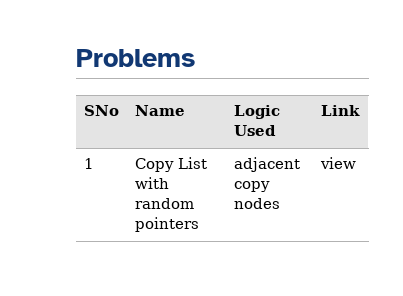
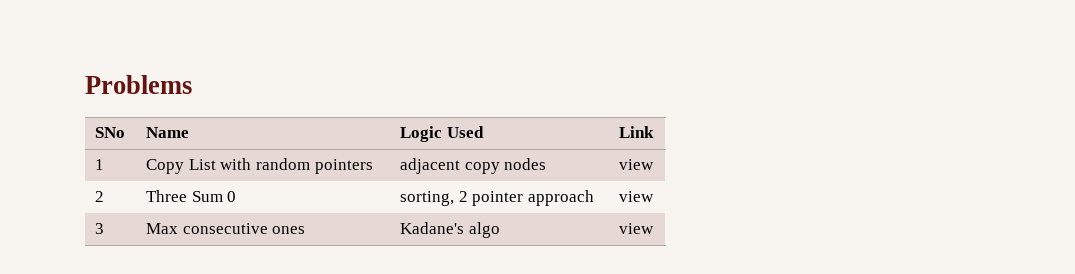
+ 2 | Three Sum 0 | sorting, 2 pointer approach | view
+ 3 | Max consecutive ones | Kadane's algo | view

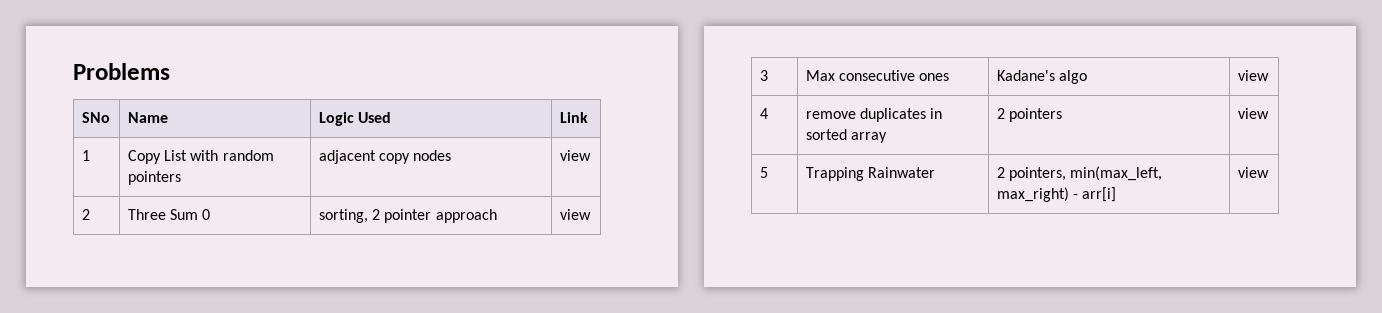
+ 4 | remove duplicates in sorted array | 2 pointers | view
+ 5 | Trapping Rainwater | 2 pointers, min(max_left, max_right) - arr[i] | view

